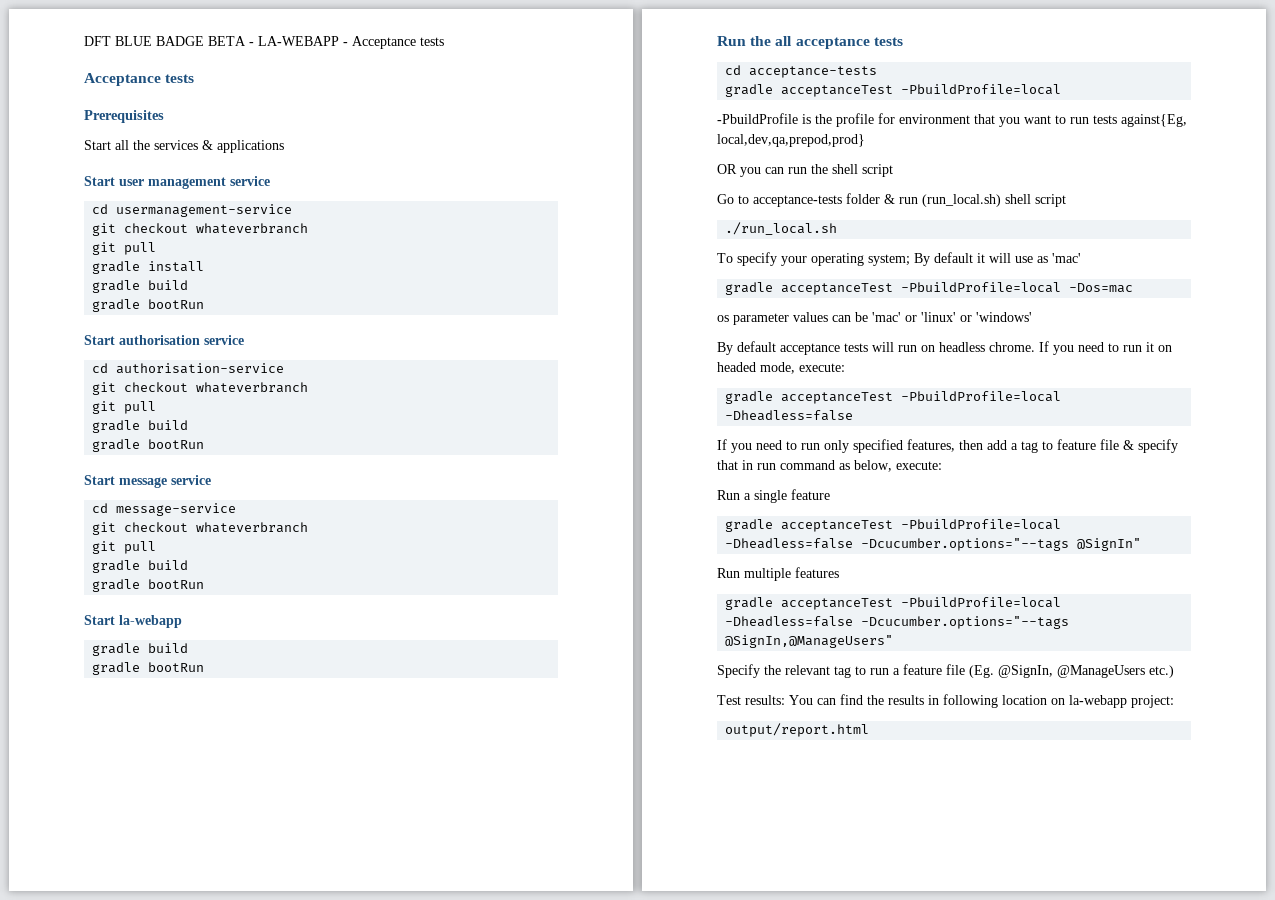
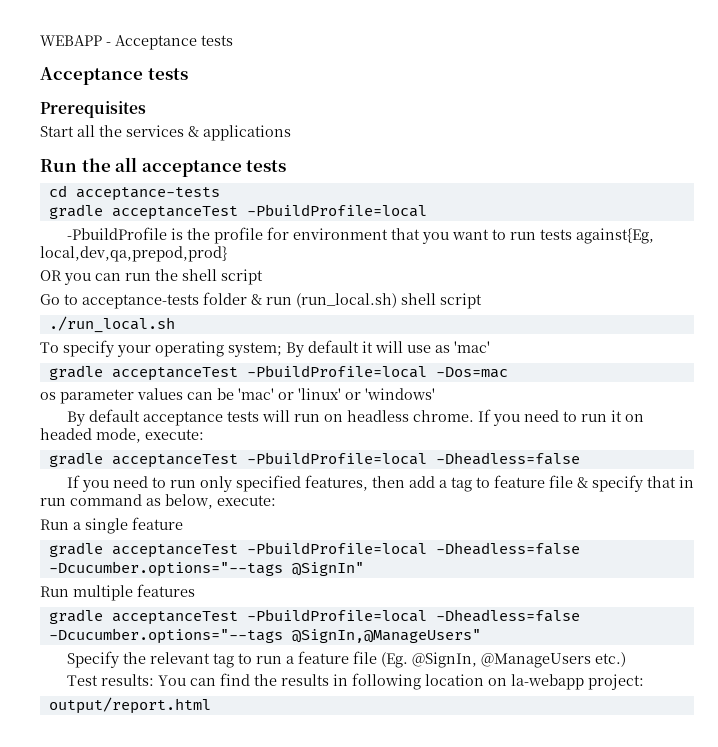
- DFT BLUE BADGE BETA - LA-WEBAPP - Acceptance tests
+ WEBAPP - Acceptance tests
- Start user management service
- cd usermanagement-service
- git checkout whateverbranch
- git pull
- gradle install
- gradle build
- gradle bootRun
- Start authorisation service
- cd authorisation-service
- git checkout whateverbranch
- git pull
- gradle build
- gradle bootRun
- Start message service
- cd message-service
- git checkout whateverbranch
- git pull
- gradle build
- gradle bootRun
- Start la-webapp
- gradle build
- gradle bootRun

